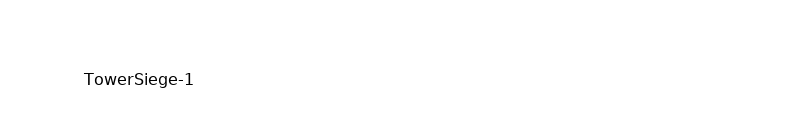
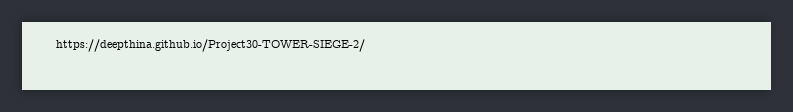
- TowerSiege-1
+ https://deepthina.github.io/Project30-TOWER-SIEGE-2/

